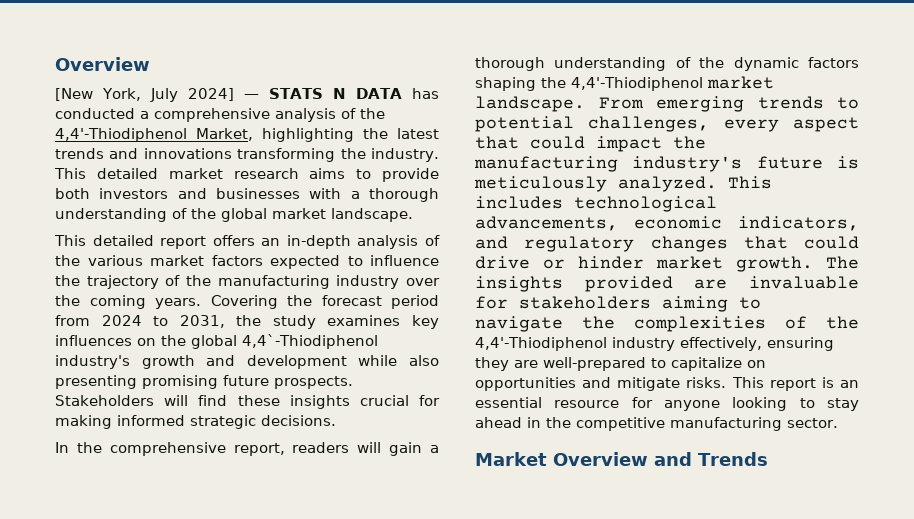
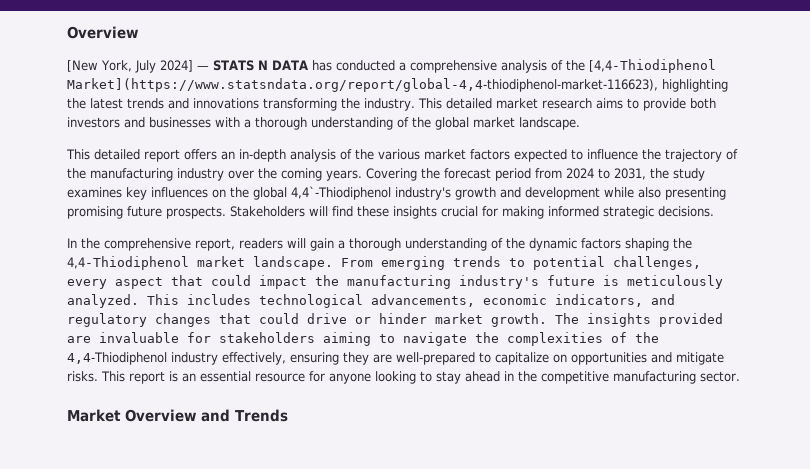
- [New York, July 2024] — STATS N DATA has conducted a comprehensive analysis of the 4,4'-Thiodiphenol Market, highlighting the latest trends and innovations transforming the industry.
+ [New York, July 2024] — STATS N DATA has conducted a comprehensive analysis of the [4,4-Thiodiphenol Market](https://www.statsndata.org/report/global-4,4-thiodiphenol-market-116623), highlighting the latest trends and innovations transforming the industry.
- In the comprehensive report, readers will gain a thorough understanding of the dynamic factors shaping the 4,4'-Thiodiphenol market landscape.
+ In the comprehensive report, readers will gain a thorough understanding of the dynamic factors shaping the 4,4-Thiodiphenol market landscape.
- The insights provided are invaluable for stakeholders aiming to navigate the complexities of the 4,4'-Thiodiphenol industry effectively, ensuring they are well-prepared to capitalize on opportunities and mitigate risks.
+ The insights provided are invaluable for stakeholders aiming to navigate the complexities of the 4,4-Thiodiphenol industry effectively, ensuring they are well-prepared to capitalize on opportunities and mitigate risks.

